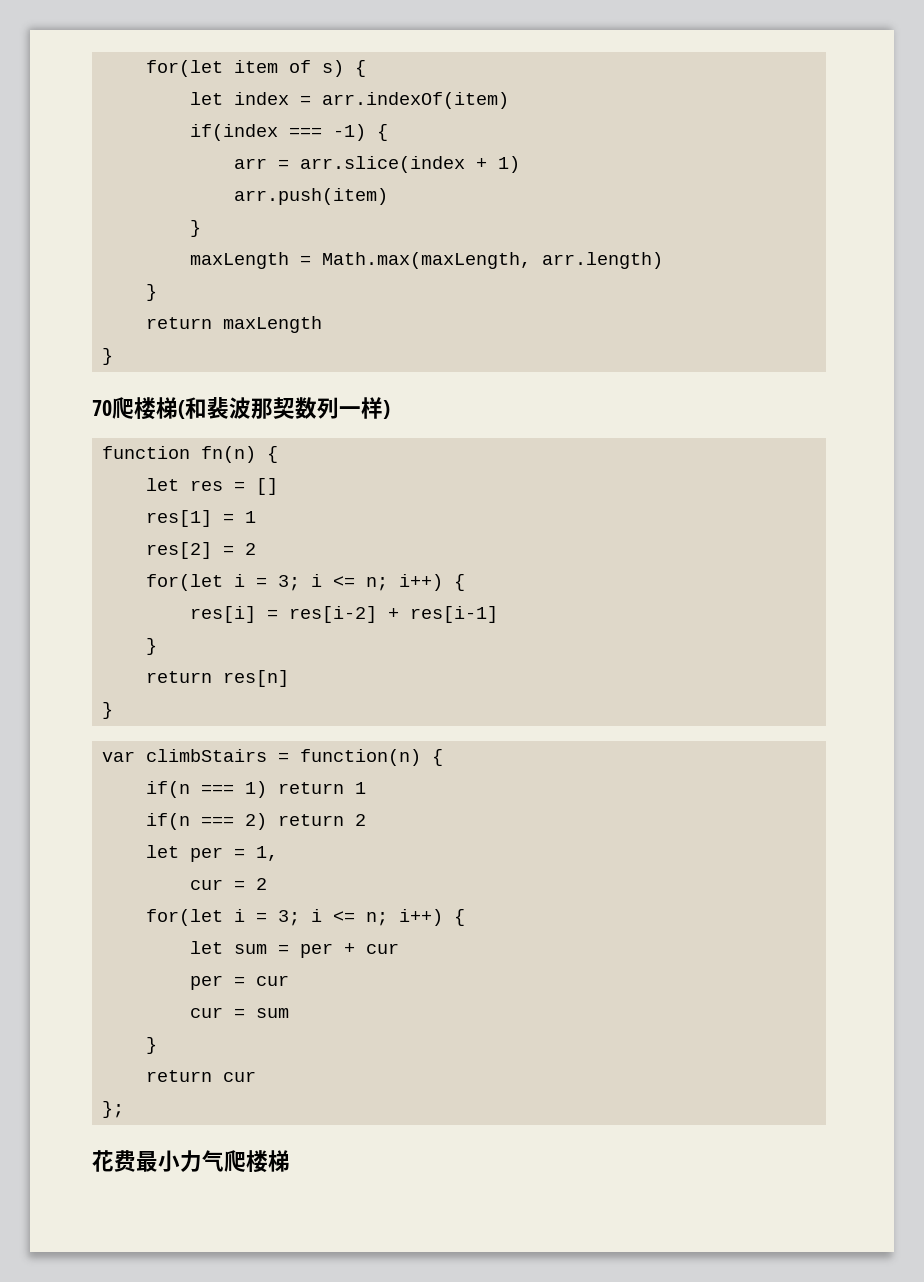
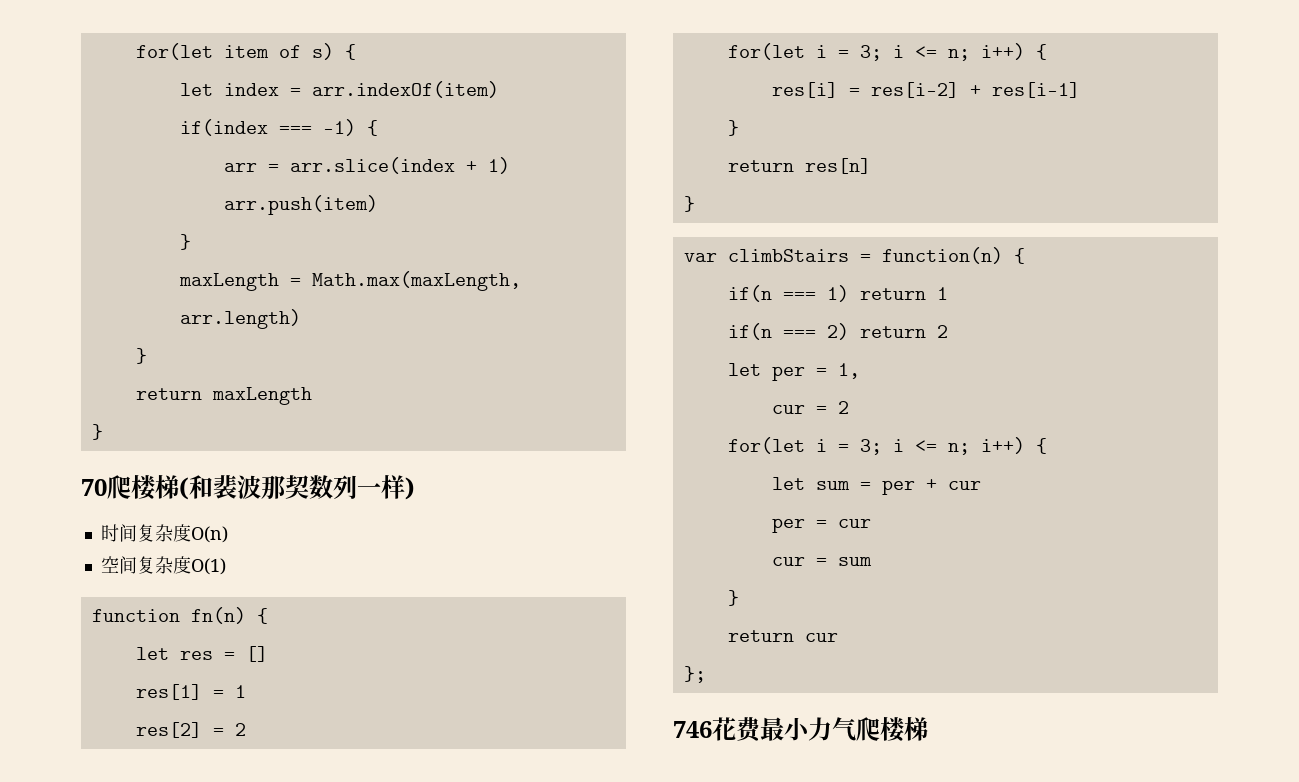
+ 时间复杂度O(n)
+ 空间复杂度O(1)
- 花费最小力气爬楼梯
+ 746花费最小力气爬楼梯

